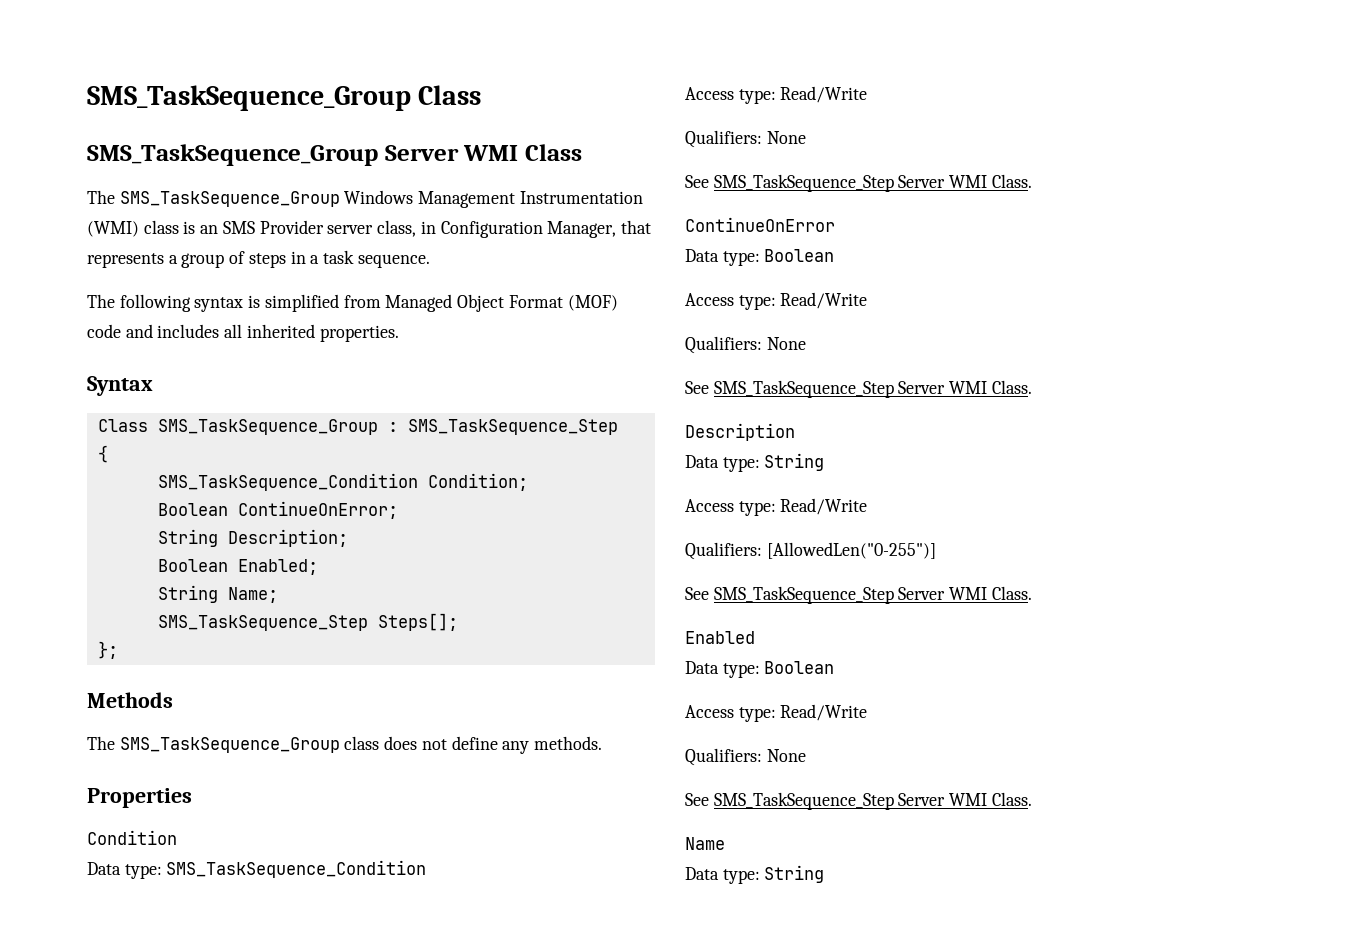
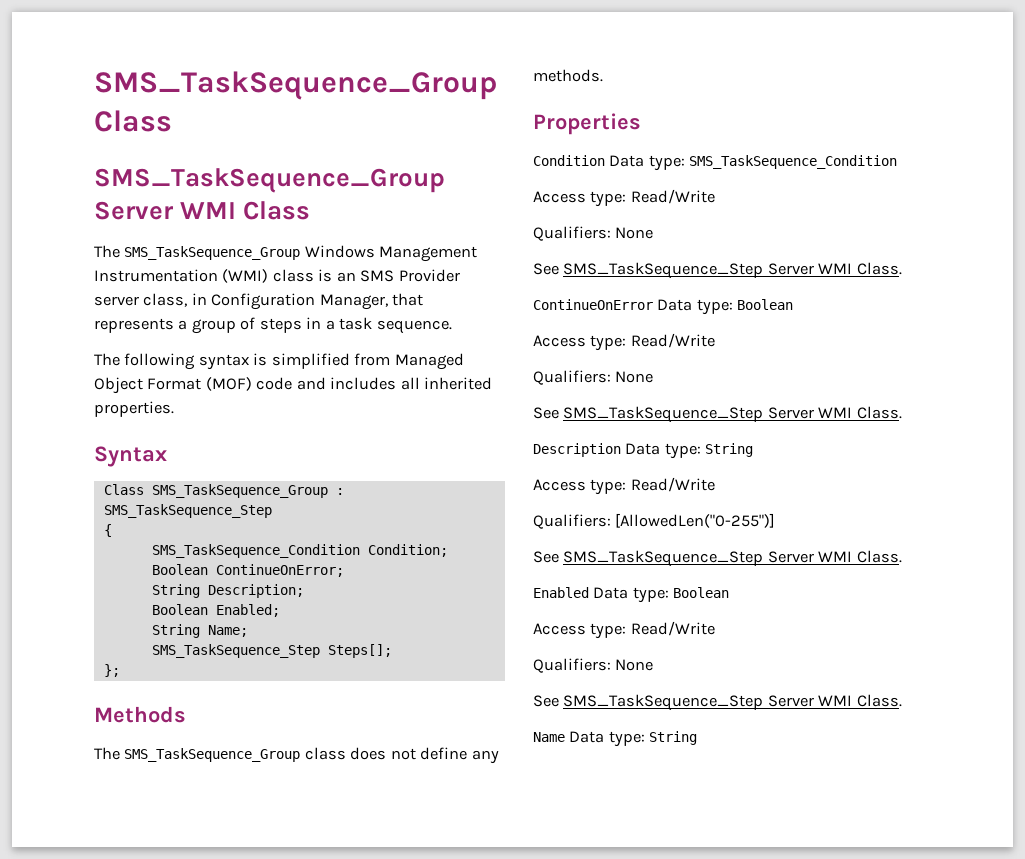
- Condition
- Data type: SMS_TaskSequence_Condition
+ Condition Data type: SMS_TaskSequence_Condition
- ContinueOnError
- Data type: Boolean
+ ContinueOnError Data type: Boolean
- Description
- Data type: String
+ Description Data type: String
- Enabled
- Data type: Boolean
+ Enabled Data type: Boolean
- Name
- Data type: String
+ Name Data type: String

